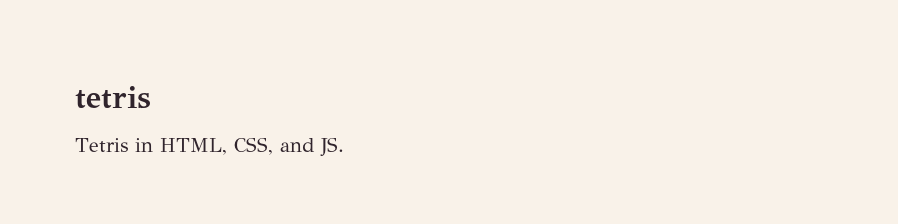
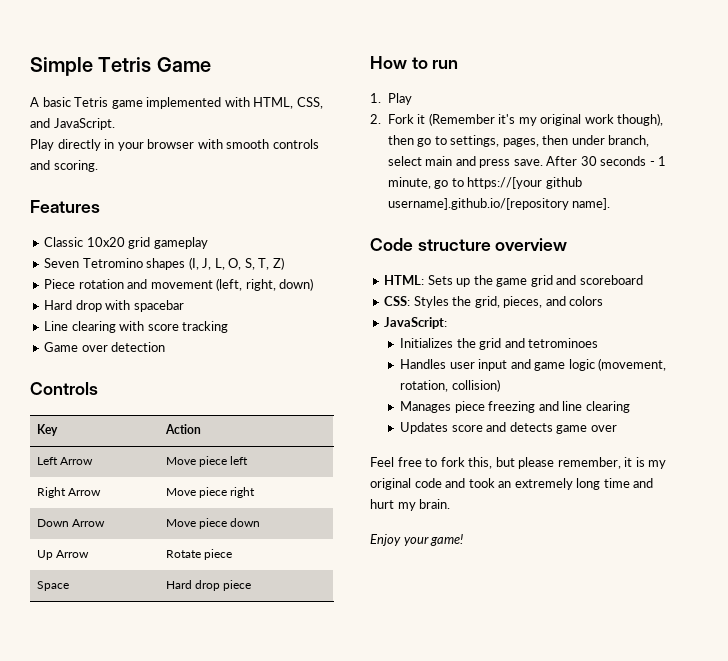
- tetris
- Tetris in HTML, CSS, and JS.
+ Simple Tetris Game
+ A basic Tetris game implemented with HTML, CSS, and JavaScript.
+ Play directly in your browser with smooth controls and scoring.
+ Features
+ Classic 10x20 grid gameplay
+ Seven Tetromino shapes (I, J, L, O, S, T, Z)
+ Piece rotation and movement (left, right, down)
+ Hard drop with spacebar
+ Line clearing with score tracking
+ Game over detection
+ Controls
+ Key | Action
+ Left Arrow | Move piece left
+ Right Arrow | Move piece right
+ Down Arrow | Move piece down
+ Up Arrow | Rotate piece
+ Space | Hard drop piece
+ How to run
+ 1. Play
+ 2. Fork it (Remember it's my original work though), then go to settings, pages, then under branch, select main and press save. After 30 seconds - 1 minute, go to https://[your github username].github.io/[repository name].
+ Code structure overview
+ HTML: Sets up the game grid and scoreboard
+ CSS: Styles the grid, pieces, and colors
+ JavaScript:
+ Initializes the grid and tetrominoes
+ Handles user input and game logic (movement, rotation, collision)
+ Manages piece freezing and line clearing
+ Updates score and detects game over
+ Feel free to fork this, but please remember, it is my original code and took an extremely long time and hurt my brain.
+ Enjoy your game!

